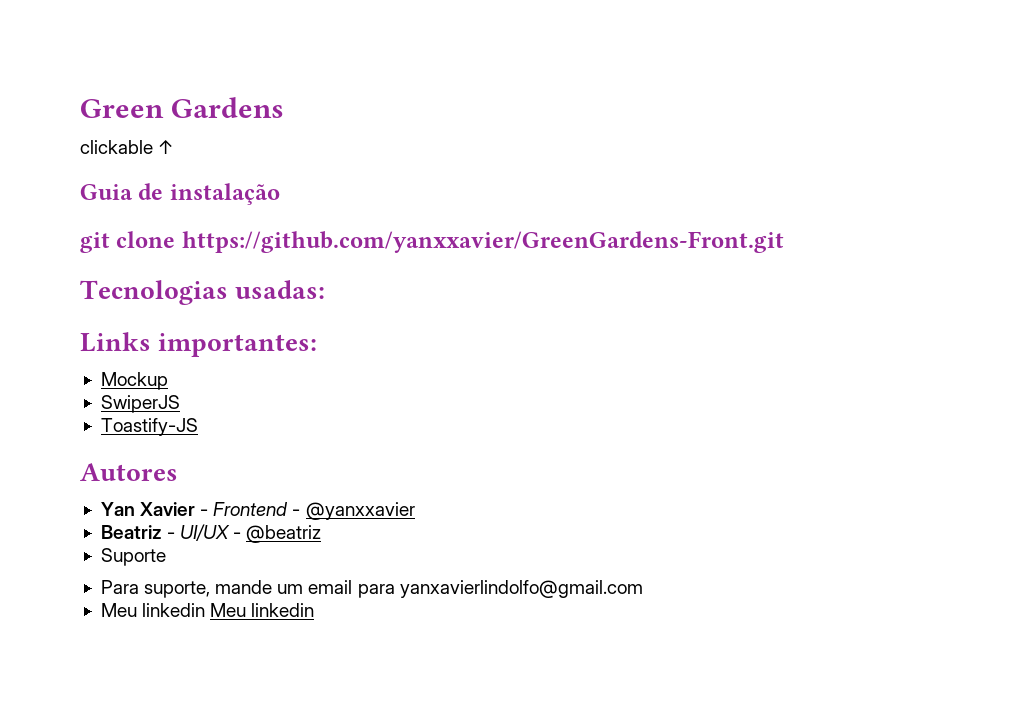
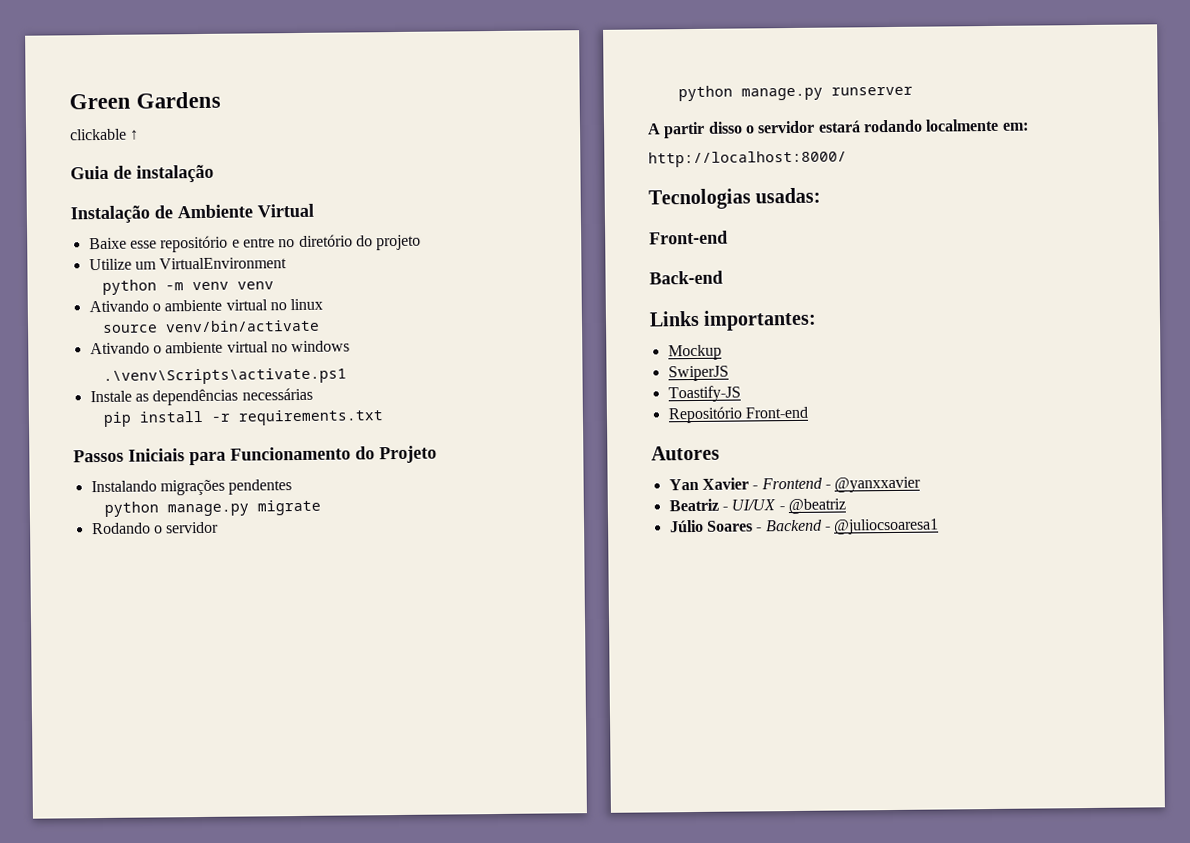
- git clone https://github.com/yanxxavier/GreenGardens-Front.git
+ Instalação de Ambiente Virtual
+ Baixe esse repositório e entre no diretório do projeto
+ Utilize um VirtualEnvironment
+ python -m venv venv
+ Ativando o ambiente virtual no linux
+ source venv/bin/activate
+ Ativando o ambiente virtual no windows
+ .\venv\Scripts\activate.ps1
+ Instale as dependências necessárias
+ pip install -r requirements.txt
+ Passos Iniciais para Funcionamento do Projeto
+ Instalando migrações pendentes
+ python manage.py migrate
+ Rodando o servidor
+ python manage.py runserver
+ A partir disso o servidor estará rodando localmente em:
+ http://localhost:8000/
  Tecnologias usadas:
+ Front-end
+ Back-end
+ Repositório Front-end
- Suporte
- Para suporte, mande um email para yanxavierlindolfo@gmail.com
- Meu linkedin Meu linkedin
+ Júlio Soares - Backend - @juliocsoaresa1

